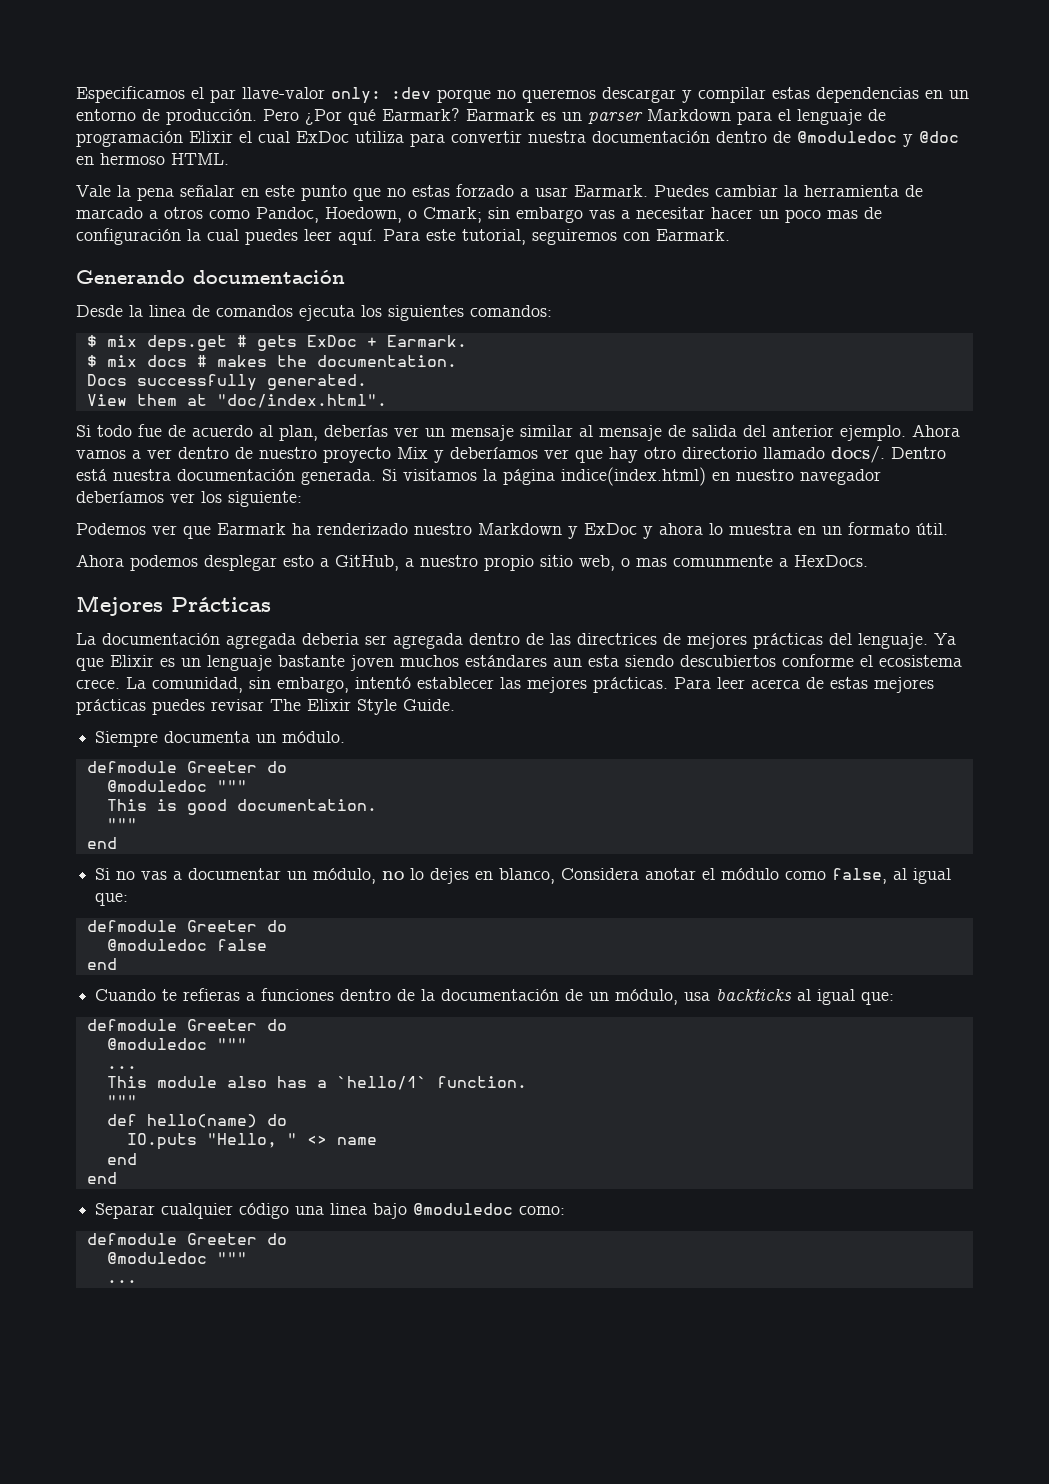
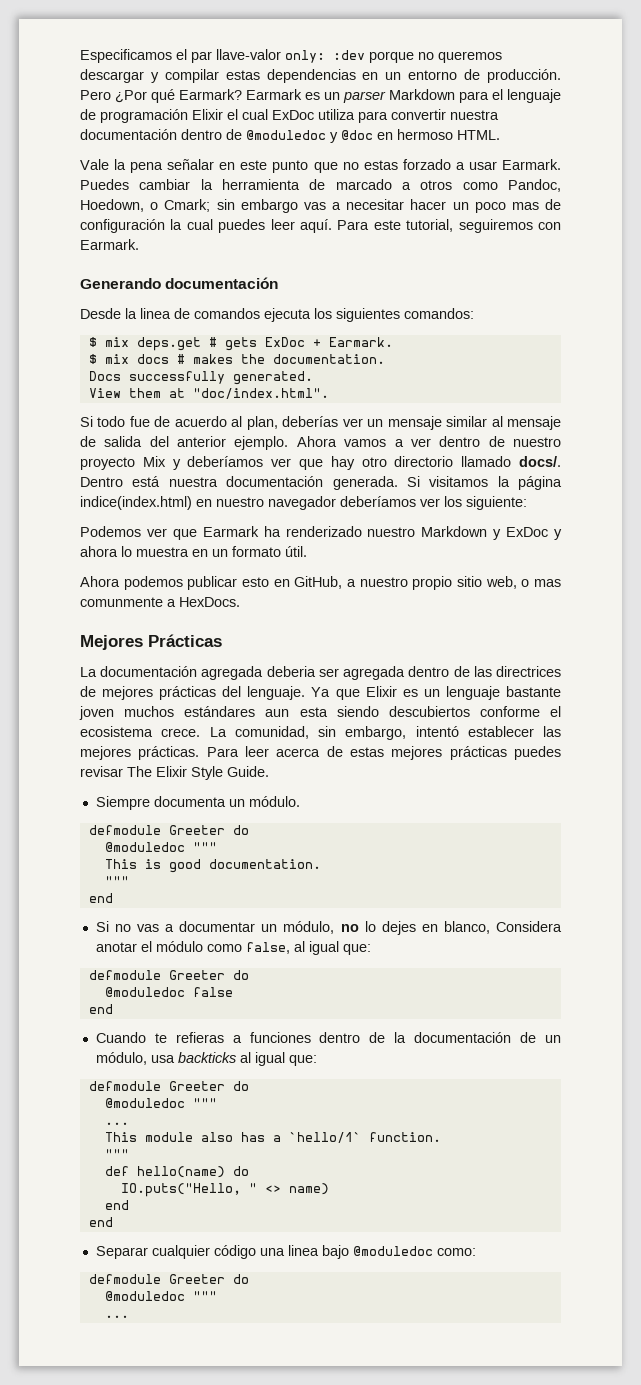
- Ahora podemos desplegar esto a GitHub, a nuestro propio sitio web, o mas comunmente a HexDocs.
+ Ahora podemos publicar esto en GitHub, a nuestro propio sitio web, o mas comunmente a HexDocs.
- IO.puts "Hello, " <> name
+ IO.puts("Hello, " <> name)

